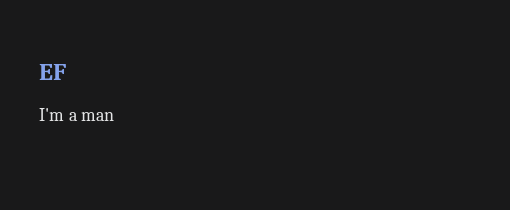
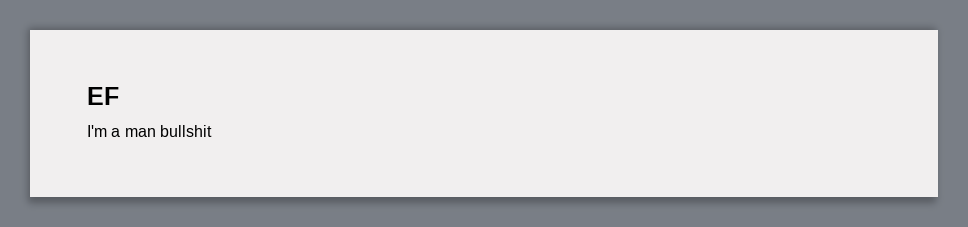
- I'm a man
+ I'm a man bullshit

